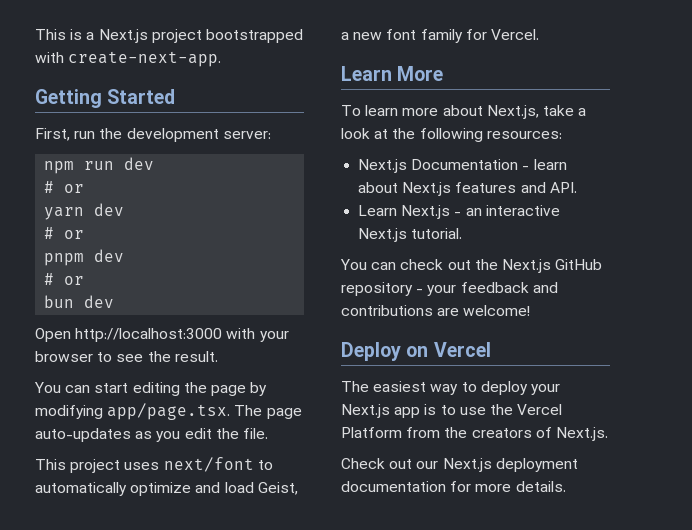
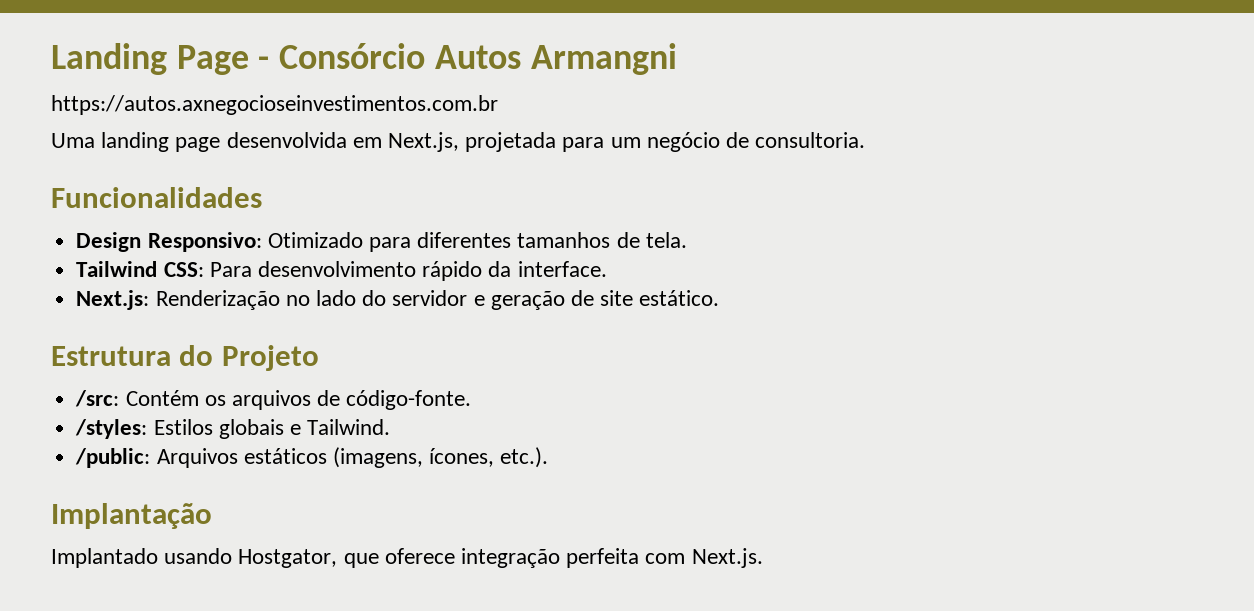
- This is a Next.js project bootstrapped with create-next-app.
- Getting Started
- First, run the development server:
- npm run dev
- # or
- yarn dev
- # or
- pnpm dev
- # or
- bun dev
- Open http://localhost:3000 with your browser to see the result.
- You can start editing the page by modifying app/page.tsx. The page auto-updates as you edit the file.
- This project uses next/font to automatically optimize and load Geist, a new font family for Vercel.
- Learn More
- To learn more about Next.js, take a look at the following resources:
- Next.js Documentation - learn about Next.js features and API.
- Learn Next.js - an interactive Next.js tutorial.
- You can check out the Next.js GitHub repository - your feedback and contributions are welcome!
- Deploy on Vercel
- The easiest way to deploy your Next.js app is to use the Vercel Platform from the creators of Next.js.
- Check out our Next.js deployment documentation for more details.
+ Landing Page - Consórcio Autos Armangni
+ https://autos.axnegocioseinvestimentos.com.br
+ Uma landing page desenvolvida em Next.js, projetada para um negócio de consultoria.
+ Funcionalidades
+ Design Responsivo: Otimizado para diferentes tamanhos de tela.
+ Tailwind CSS: Para desenvolvimento rápido da interface.
+ Next.js: Renderização no lado do servidor e geração de site estático.
+ Estrutura do Projeto
+ /src: Contém os arquivos de código-fonte.
+ /styles: Estilos globais e Tailwind.
+ /public: Arquivos estáticos (imagens, ícones, etc.).
+ Implantação
+ Implantado usando Hostgator, que oferece integração perfeita com Next.js.

